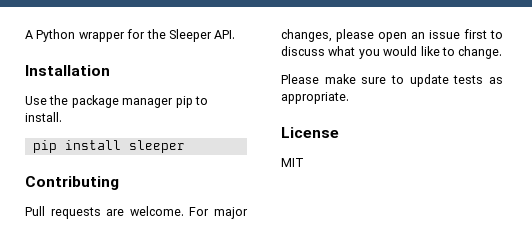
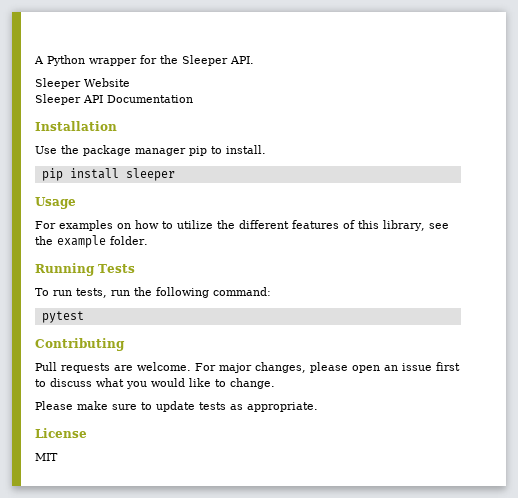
+ Sleeper Website
+ Sleeper API Documentation
+ Usage
+ For examples on how to utilize the different features of this library, see the example folder.
+ Running Tests
+ To run tests, run the following command:
+ pytest

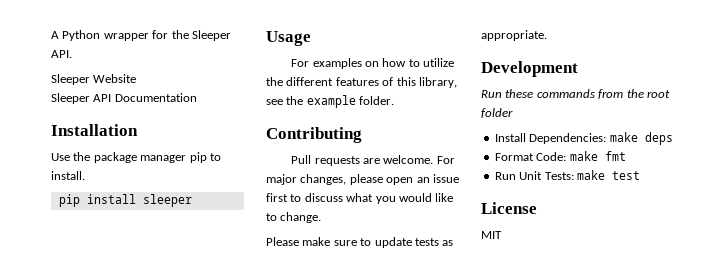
- Running Tests
- To run tests, run the following command:
- pytest
+ Development
+ Run these commands from the root folder
+ Install Dependencies: make deps
+ Format Code: make fmt
+ Run Unit Tests: make test

